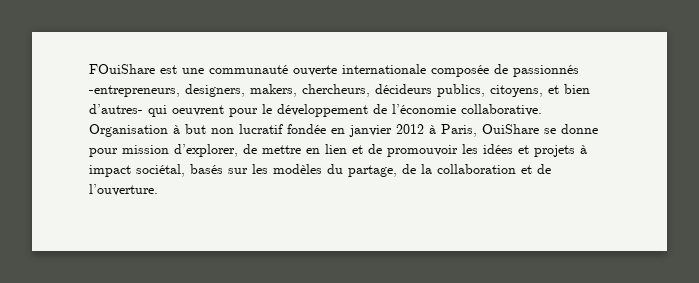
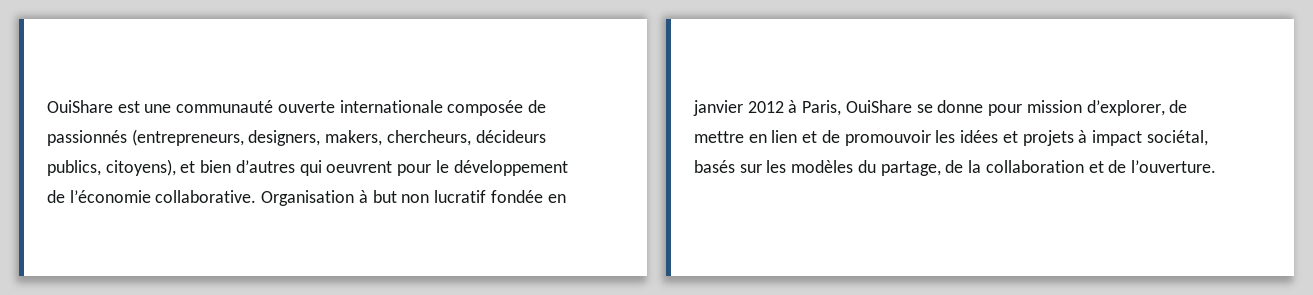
- FOuiShare est une communauté ouverte internationale composée de passionnés -entrepreneurs, designers, makers, chercheurs, décideurs publics, citoyens, et bien d’autres- qui oeuvrent pour le développement de l’économie collaborative.
+ OuiShare est une communauté ouverte internationale composée de passionnés (entrepreneurs, designers, makers, chercheurs, décideurs publics, citoyens), et bien d’autres qui oeuvrent pour le développement de l’économie collaborative.

